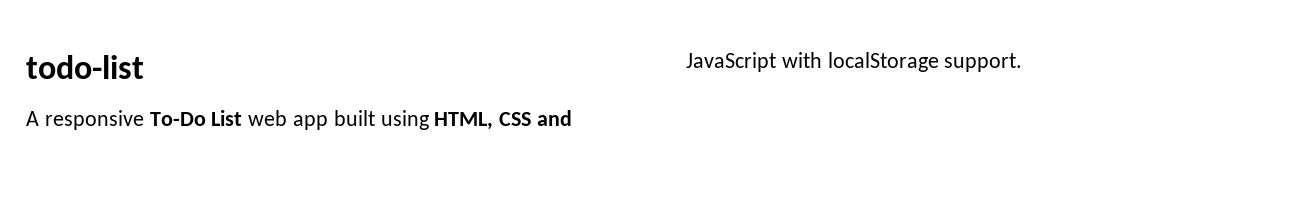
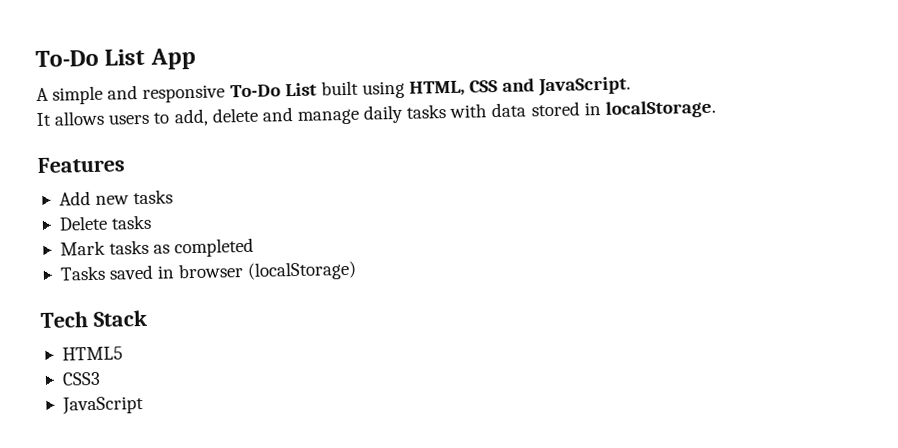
- todo-list
+ To-Do List App
- A responsive To-Do List web app built using HTML, CSS and JavaScript with localStorage support.
+ A simple and responsive To-Do List built using HTML, CSS and JavaScript.
+ It allows users to add, delete and manage daily tasks with data stored in localStorage.
+ Features
+ Add new tasks
+ Delete tasks
+ Mark tasks as completed
+ Tasks saved in browser (localStorage)
+ Tech Stack
+ HTML5
+ CSS3
+ JavaScript

